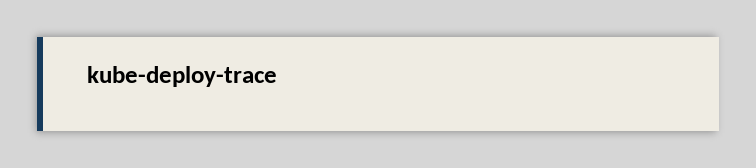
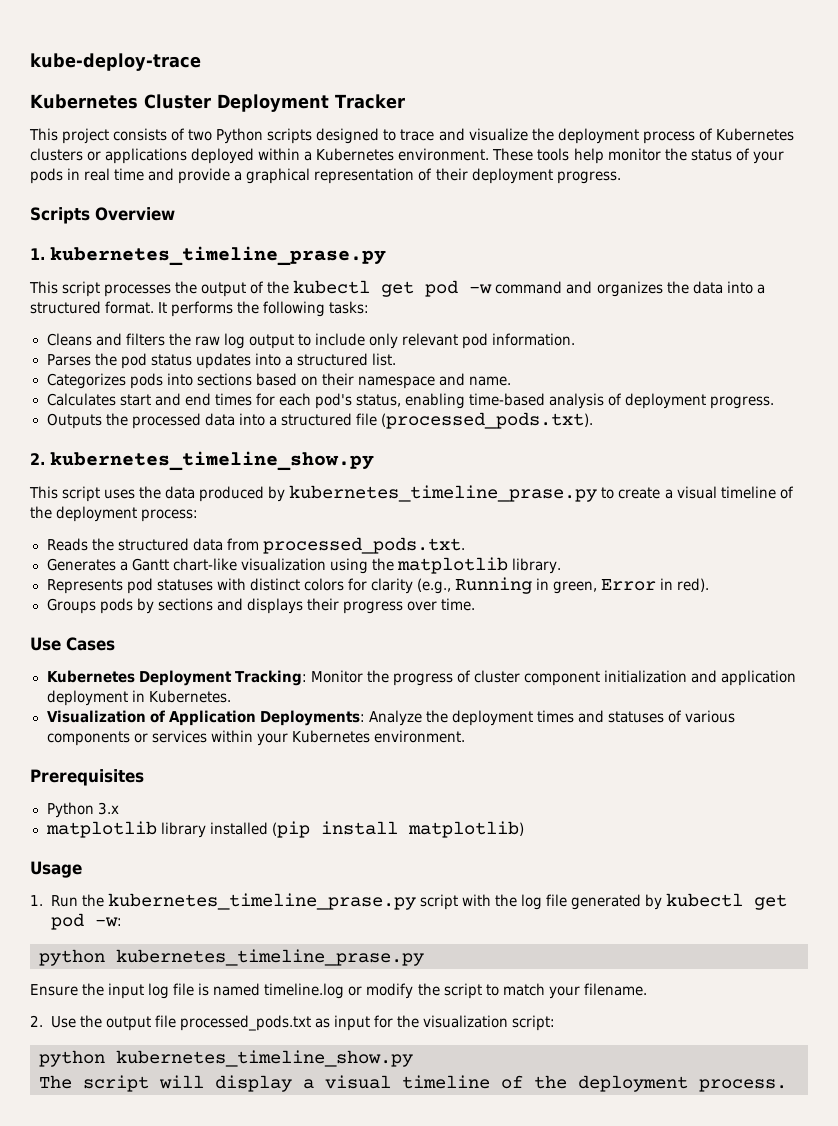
+ Kubernetes Cluster Deployment Tracker
+ This project consists of two Python scripts designed to trace and visualize the deployment process of Kubernetes clusters or applications deployed within a Kubernetes environment. These tools help monitor the status of your pods in real time and provide a graphical representation of their deployment progress.
+ Scripts Overview
+ 1. kubernetes_timeline_prase.py
+ This script processes the output of the kubectl get pod -w command and organizes the data into a structured format. It performs the following tasks:
+ Cleans and filters the raw log output to include only relevant pod information.
+ Parses the pod status updates into a structured list.
+ Categorizes pods into sections based on their namespace and name.
+ Calculates start and end times for each pod's status, enabling time-based analysis of deployment progress.
+ Outputs the processed data into a structured file (processed_pods.txt).
+ 2. kubernetes_timeline_show.py
+ This script uses the data produced by kubernetes_timeline_prase.py to create a visual timeline of the deployment process:
+ Reads the structured data from processed_pods.txt.
+ Generates a Gantt chart-like visualization using the matplotlib library.
+ Represents pod statuses with distinct colors for clarity (e.g., Running in green, Error in red).
+ Groups pods by sections and displays their progress over time.
+ Use Cases
+ Kubernetes Deployment Tracking: Monitor the progress of cluster component initialization and application deployment in Kubernetes.
+ Visualization of Application Deployments: Analyze the deployment times and statuses of various components or services within your Kubernetes environment.
+ Prerequisites
+ Python 3.x
+ matplotlib library installed (pip install matplotlib)
+ Usage
+ 1. Run the kubernetes_timeline_prase.py script with the log file generated by kubectl get pod -w:
+ python kubernetes_timeline_prase.py
+ Ensure the input log file is named timeline.log or modify the script to match your filename.
+ 2. Use the output file processed_pods.txt as input for the visualization script:
+ python kubernetes_timeline_show.py
+ The script will display a visual timeline of the deployment process.

